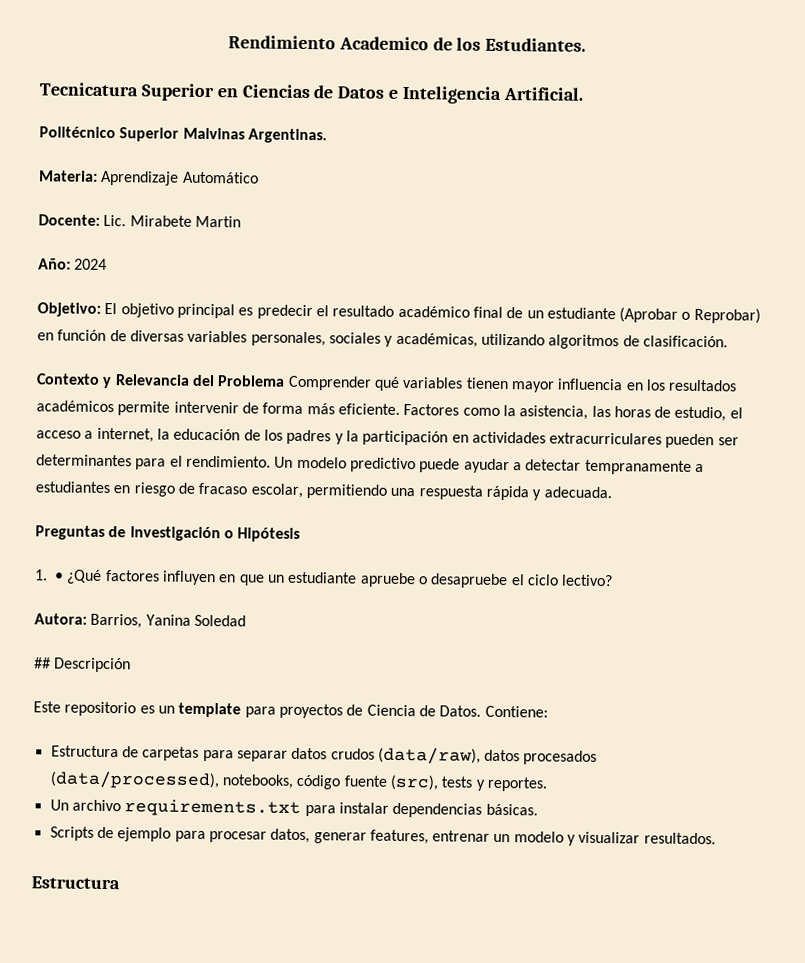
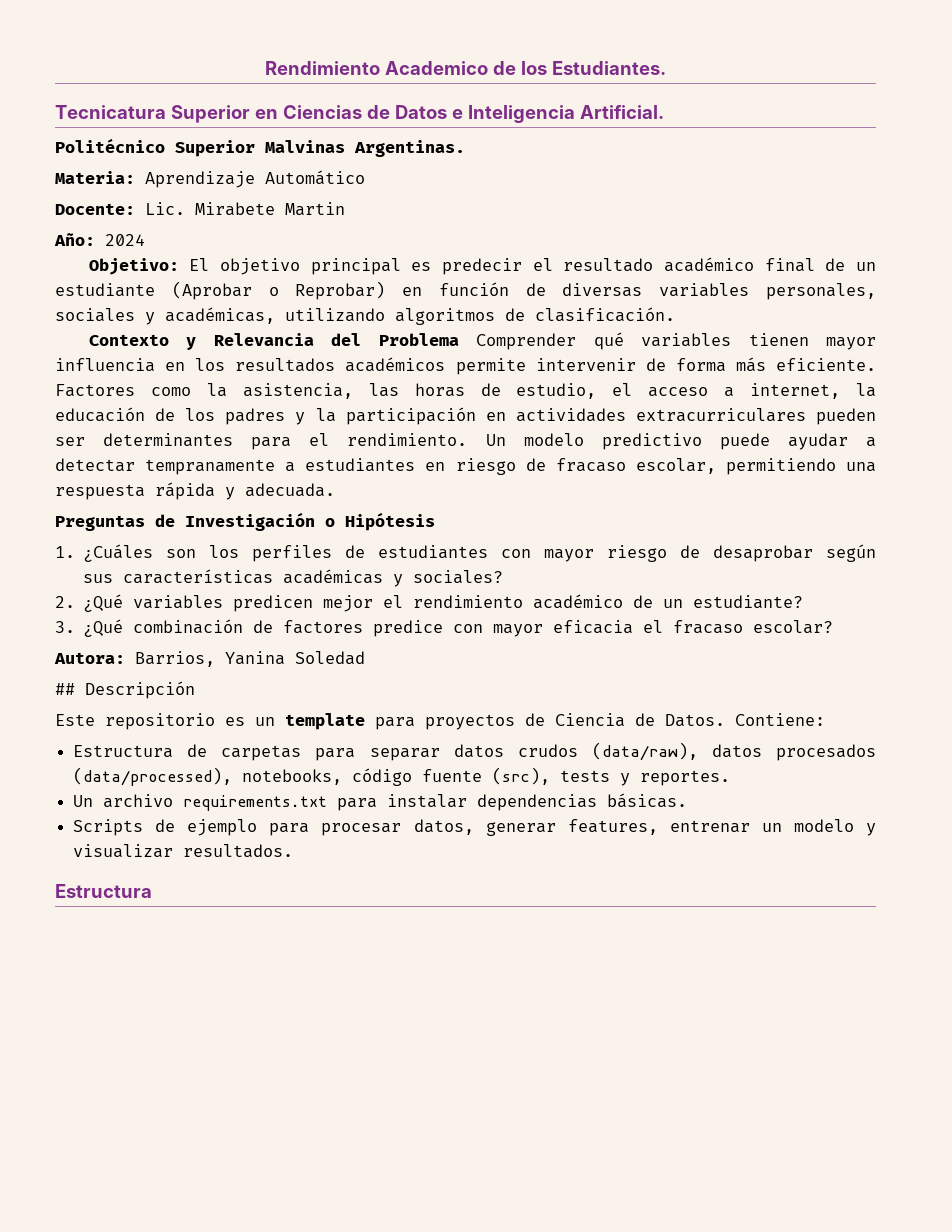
- 1. • ¿Qué factores influyen en que un estudiante apruebe o desapruebe el ciclo lectivo?
+ 1. ¿Cuáles son los perfiles de estudiantes con mayor riesgo de desaprobar según sus características académicas y sociales?
+ 2. ¿Qué variables predicen mejor el rendimiento académico de un estudiante?
+ 3. ¿Qué combinación de factores predice con mayor eficacia el fracaso escolar?

